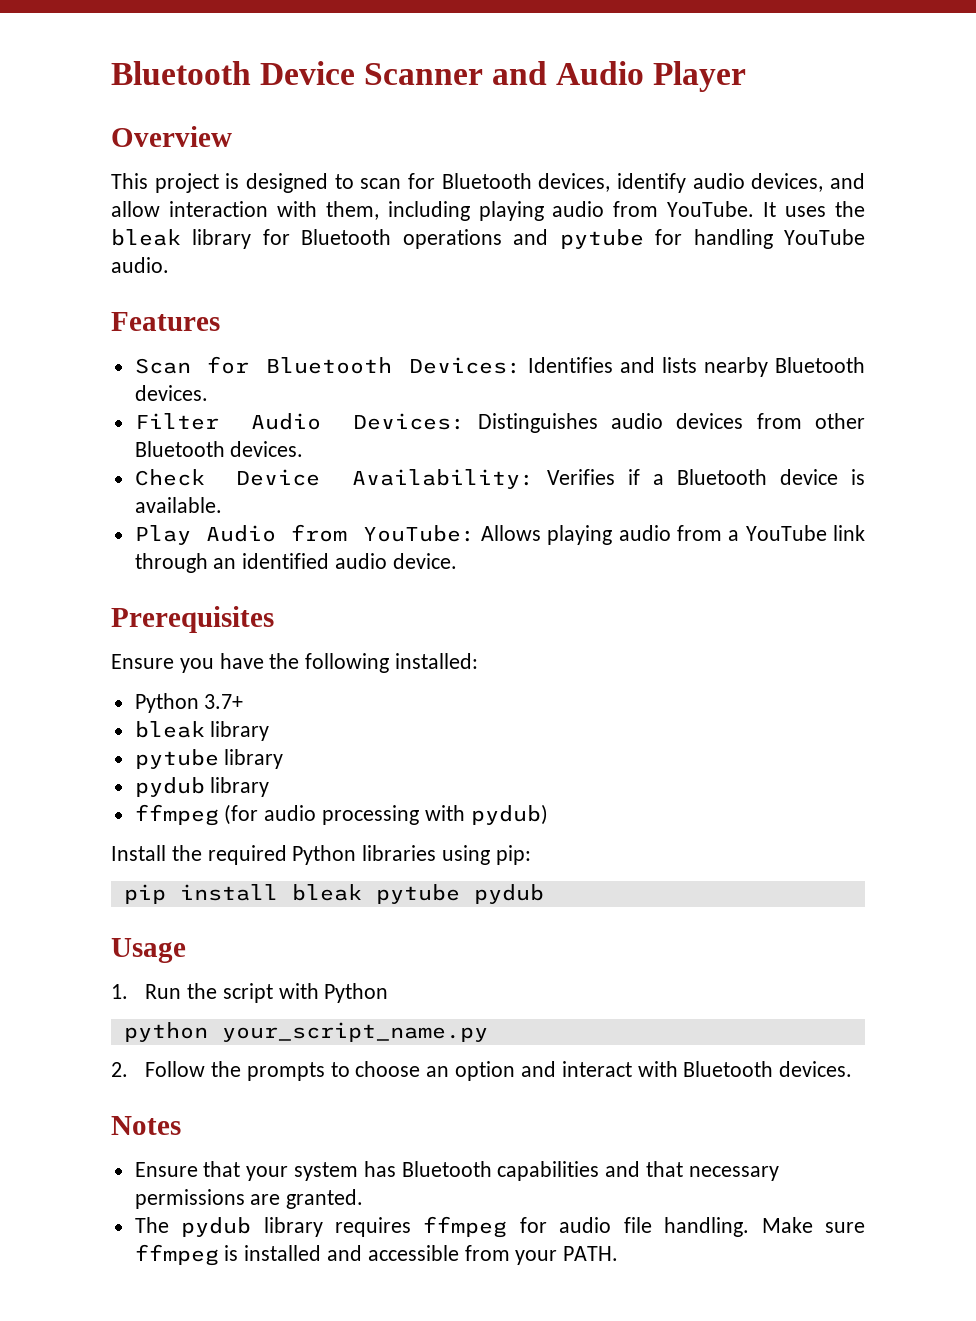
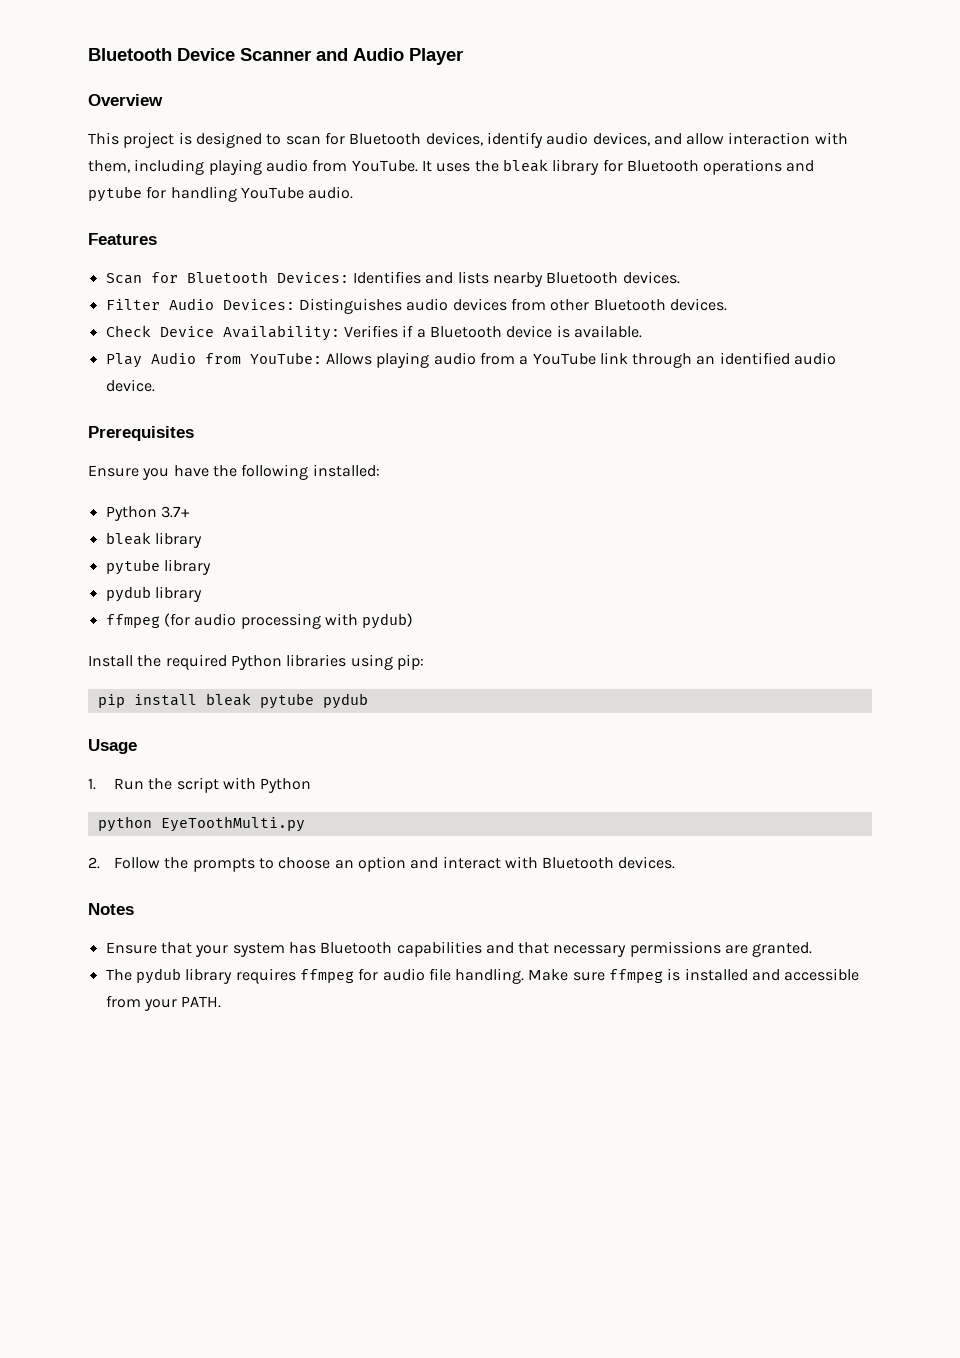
- python your_script_name.py
+ python EyeToothMulti.py

